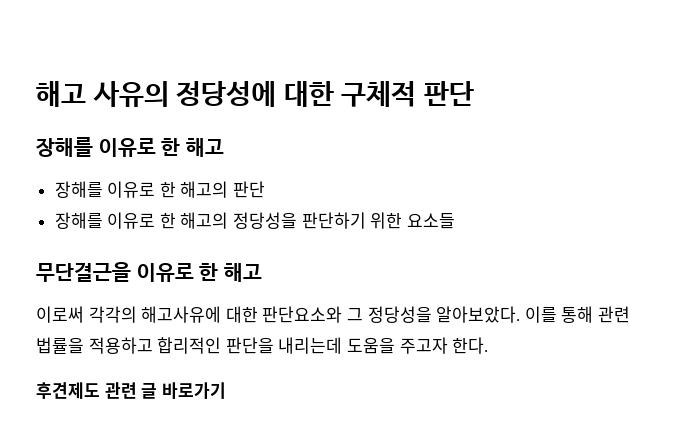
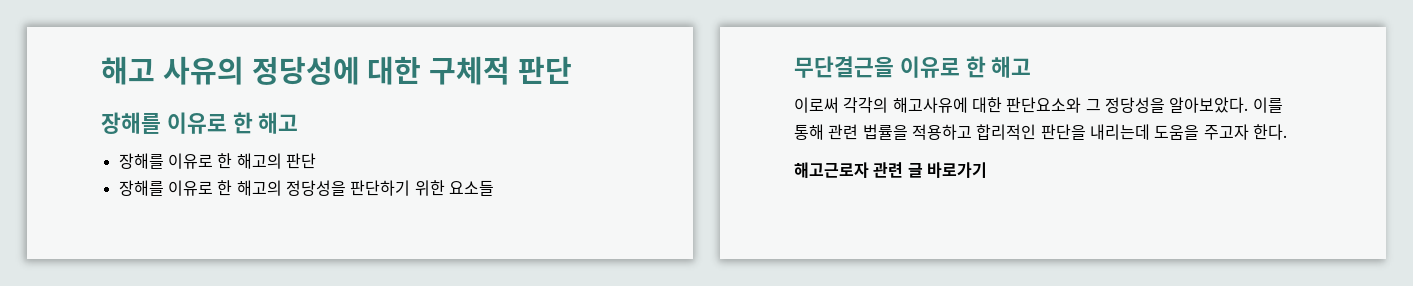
- 후견제도 관련 글 바로가기
+ 해고근로자 관련 글 바로가기

